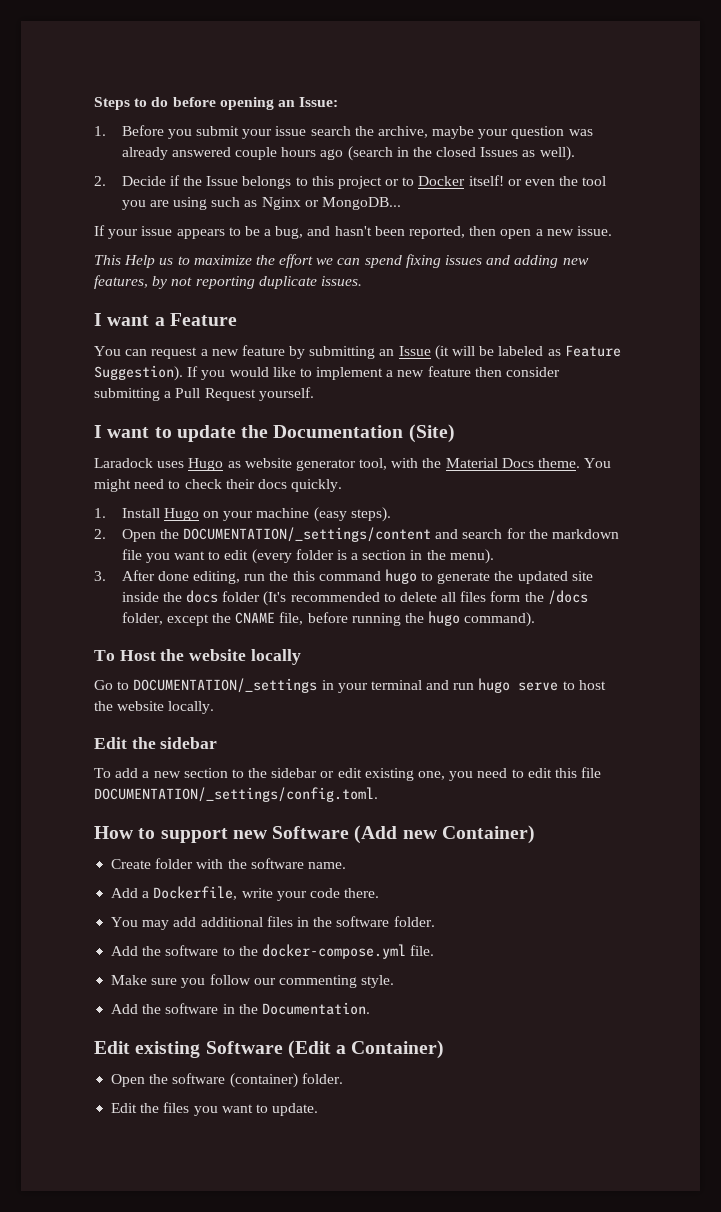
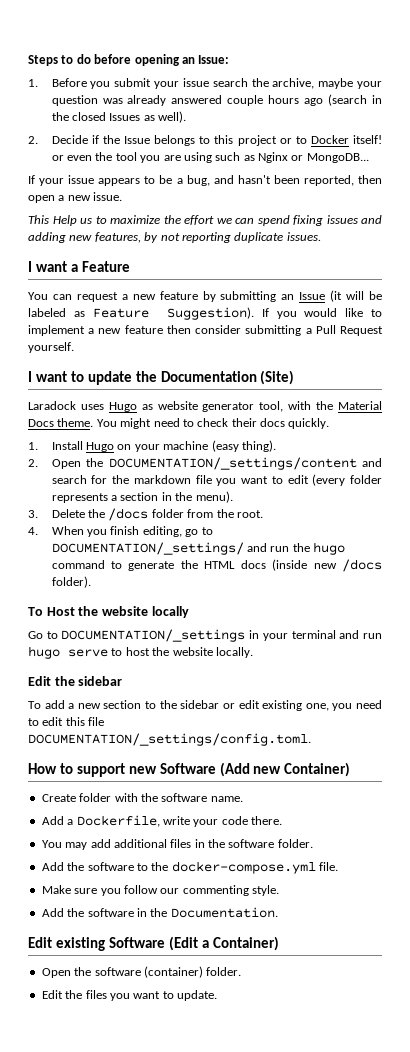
- 1. Install Hugo on your machine (easy steps).
+ 1. Install Hugo on your machine (easy thing).
- 2. Open the DOCUMENTATION/_settings/content and search for the markdown file you want to edit (every folder is a section in the menu).
+ 2. Open the DOCUMENTATION/_settings/content and search for the markdown file you want to edit (every folder represents a section in the menu).
- 3. After done editing, run the this command hugo to generate the updated site inside the docs folder (It's recommended to delete all files form the /docs folder, except the CNAME file, before running the hugo command).
+ 3. Delete the /docs folder from the root.
+ 4. When you finish editing, go to DOCUMENTATION/_settings/ and run the hugo command to generate the HTML docs (inside new /docs folder).

